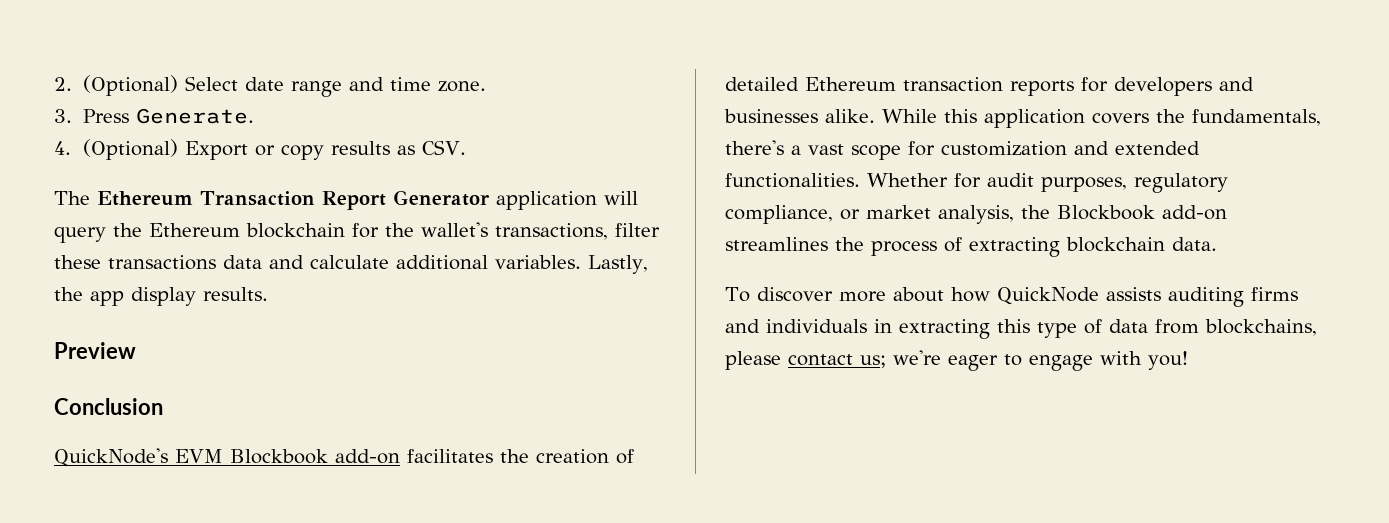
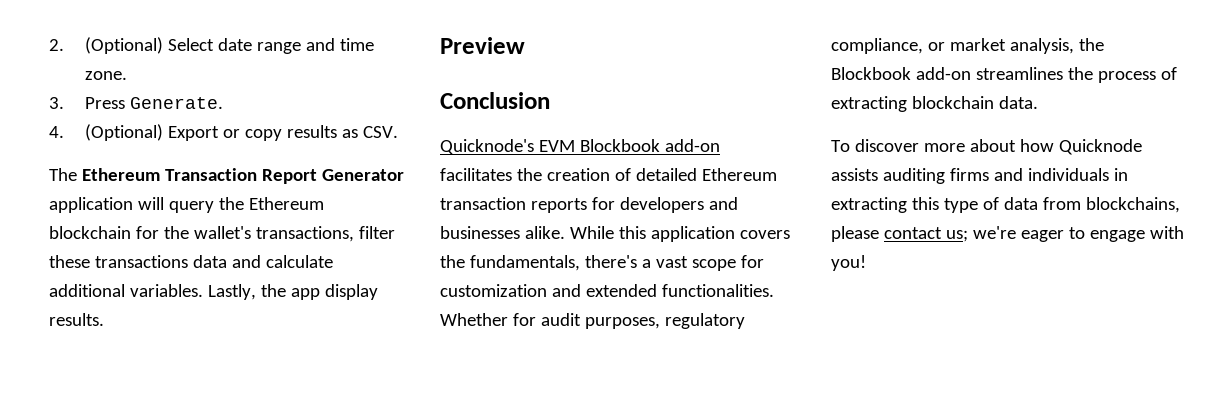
- QuickNode's EVM Blockbook add-on facilitates the creation of detailed Ethereum transaction reports for developers and businesses alike.
+ Quicknode's EVM Blockbook add-on facilitates the creation of detailed Ethereum transaction reports for developers and businesses alike.
- To discover more about how QuickNode assists auditing firms and individuals in extracting this type of data from blockchains, please contact us; we're eager to engage with you!
+ To discover more about how Quicknode assists auditing firms and individuals in extracting this type of data from blockchains, please contact us; we're eager to engage with you!

